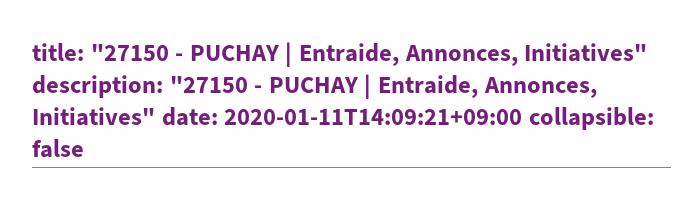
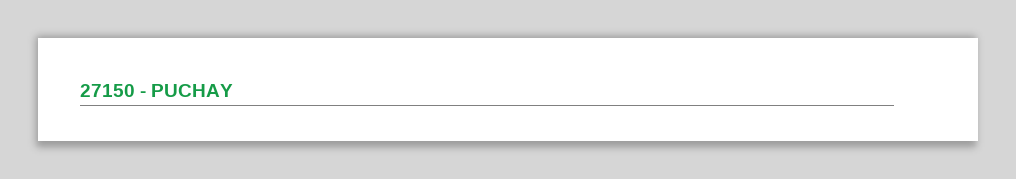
- title: "27150 - PUCHAY | Entraide, Annonces, Initiatives" description: "27150 - PUCHAY | Entraide, Annonces, Initiatives" date: 2020-01-11T14:09:21+09:00 collapsible: false
+ 27150 - PUCHAY

